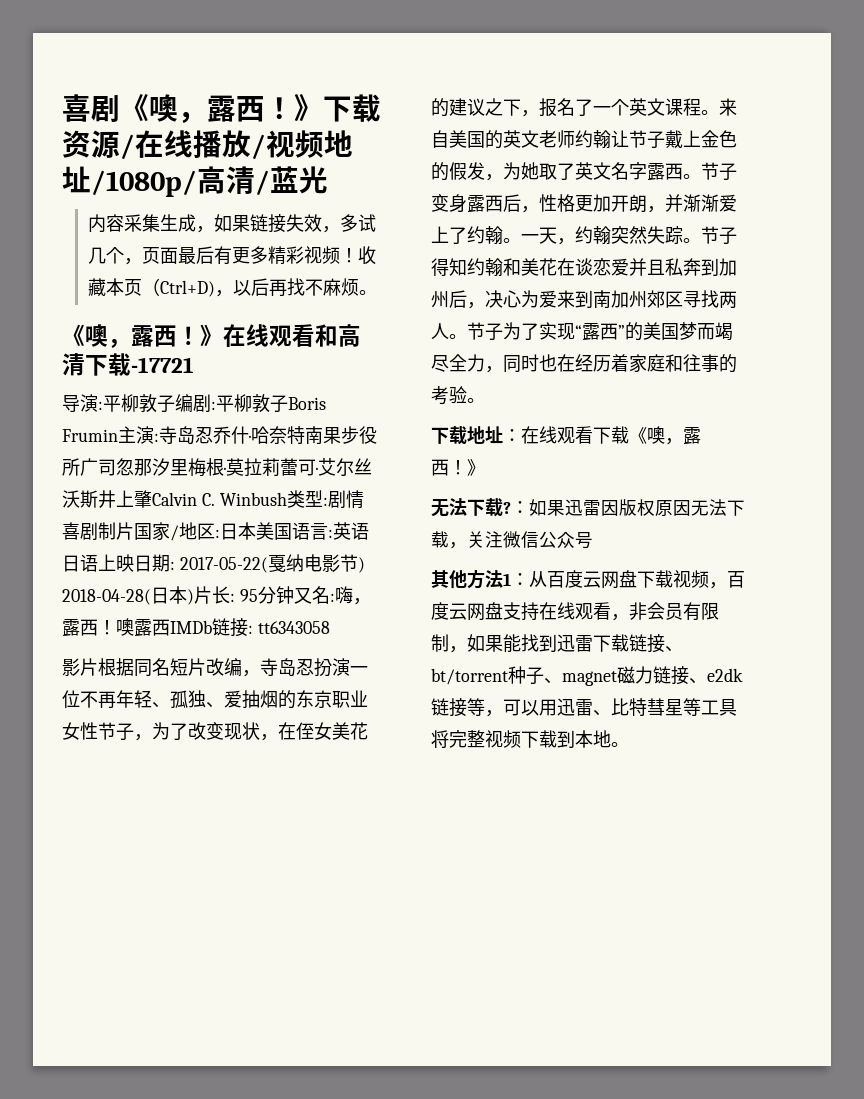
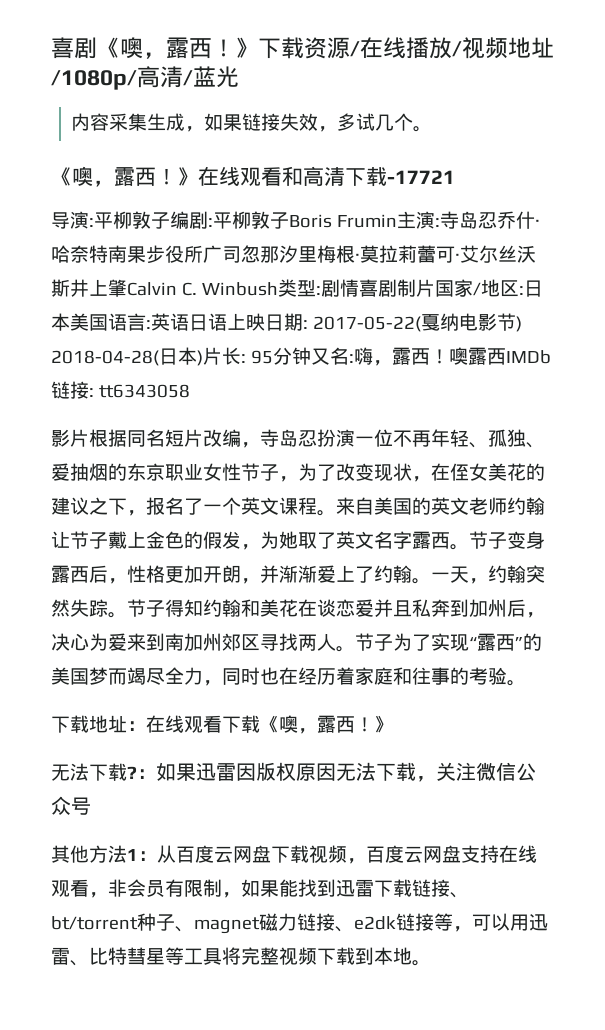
- 内容采集生成，如果链接失效，多试几个，页面最后有更多精彩视频！收藏本页（Ctrl+D)，以后再找不麻烦。
+ 内容采集生成，如果链接失效，多试几个。

